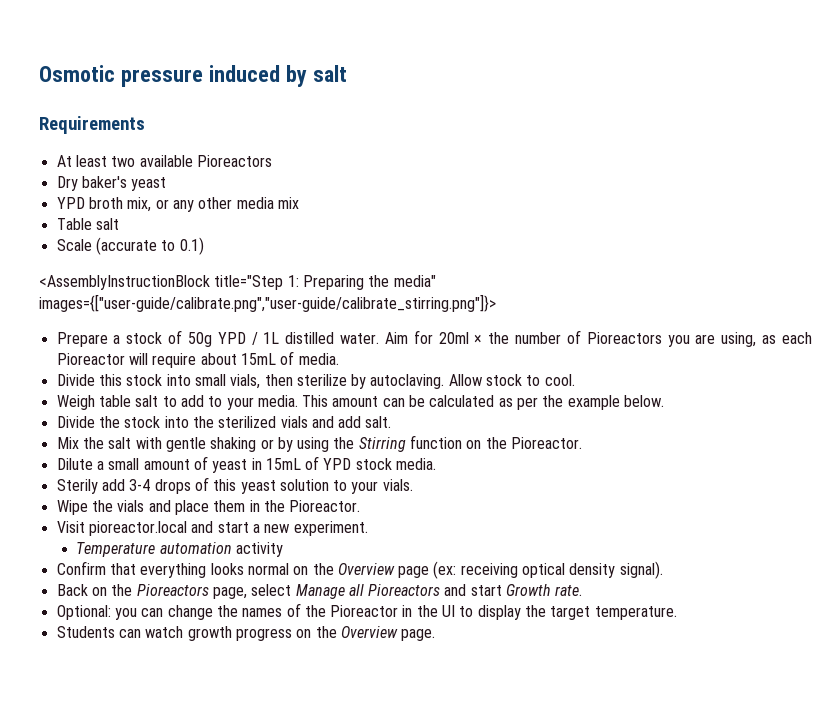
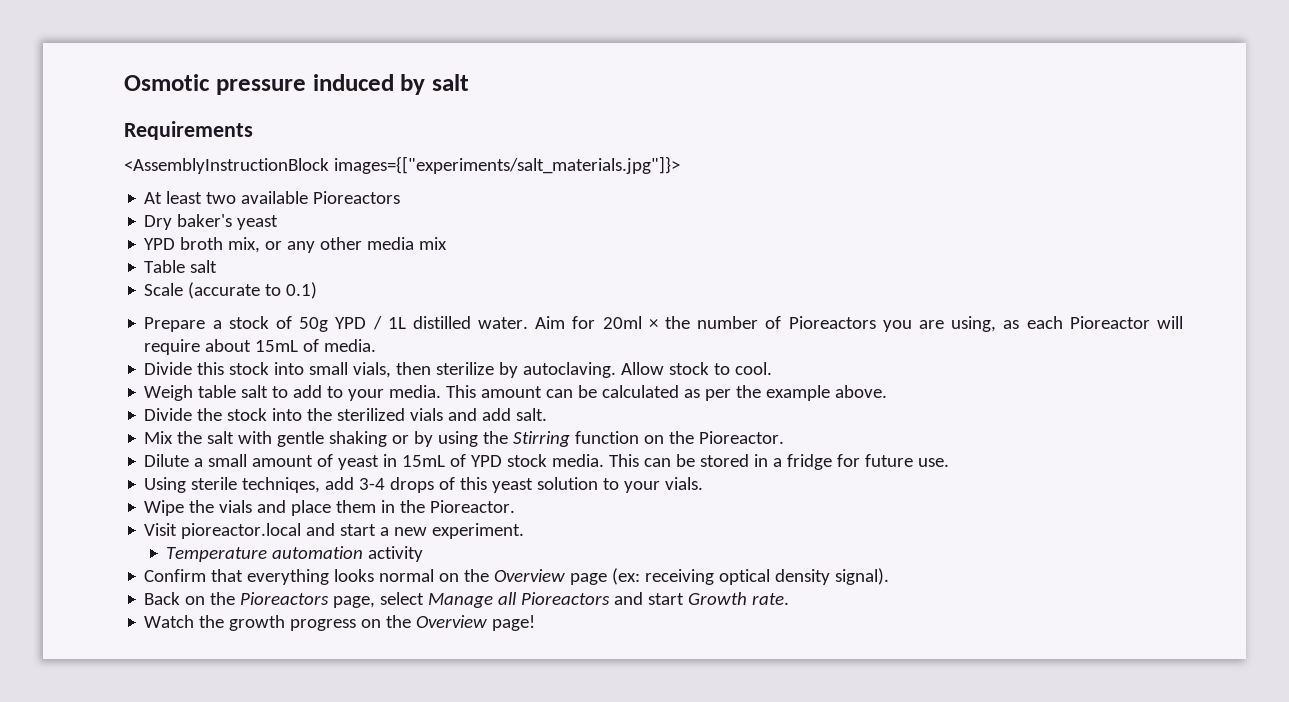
+ <AssemblyInstructionBlock images={["experiments/salt_materials.jpg"]}>
- <AssemblyInstructionBlock title="Step 1: Preparing the media" images={["user-guide/calibrate.png","user-guide/calibrate_stirring.png"]}>
- This amount can be calculated as per the example below.
+ This amount can be calculated as per the example above.
- Dilute a small amount of yeast in 15mL of YPD stock media.
- Sterily add 3-4 drops of this yeast solution to your vials.
+ Dilute a small amount of yeast in 15mL of YPD stock media. This can be stored in a fridge for future use.
+ Using sterile techniqes, add 3-4 drops of this yeast solution to your vials.
- Optional: you can change the names of the Pioreactor in the UI to display the target temperature.
- Students can watch growth progress on the Overview page.
+ Watch the growth progress on the Overview page!

